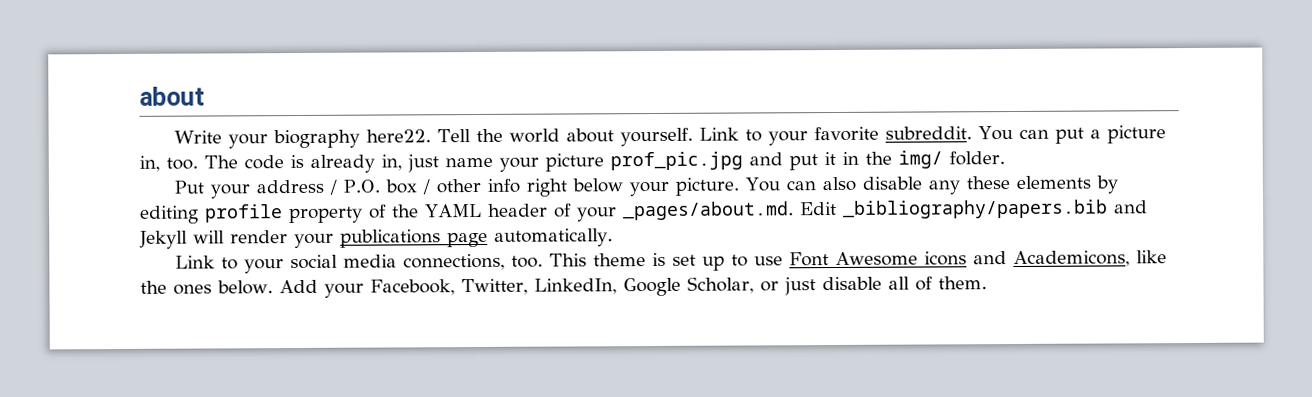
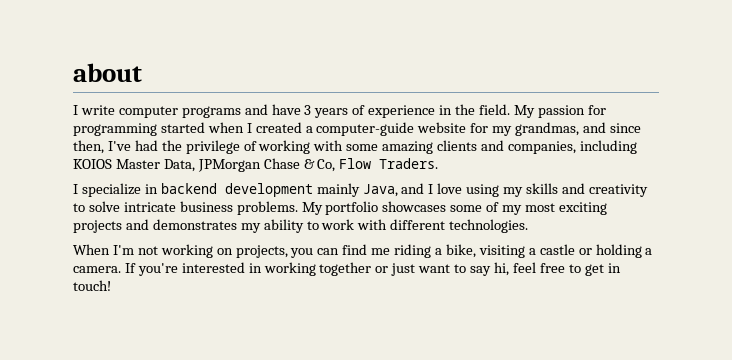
- Write your biography here22. Tell the world about yourself. Link to your favorite subreddit. You can put a picture in, too. The code is already in, just name your picture prof_pic.jpg and put it in the img/ folder.
- Put your address / P.O. box / other info right below your picture. You can also disable any these elements by editing profile property of the YAML header of your _pages/about.md. Edit _bibliography/papers.bib and Jekyll will render your publications page automatically.
- Link to your social media connections, too. This theme is set up to use Font Awesome icons and Academicons, like the ones below. Add your Facebook, Twitter, LinkedIn, Google Scholar, or just disable all of them.
+ I write computer programs and have 3 years of experience in the field. My passion for programming started when I created a computer-guide website for my grandmas, and since then, I've had the privilege of working with some amazing clients and companies, including KOIOS Master Data, JPMorgan Chase & Co, Flow Traders.
+ I specialize in backend development mainly Java, and I love using my skills and creativity to solve intricate business problems. My portfolio showcases some of my most exciting projects and demonstrates my ability to work with different technologies.
+ When I'm not working on projects, you can find me riding a bike, visiting a castle or holding a camera. If you're interested in working together or just want to say hi, feel free to get in touch!

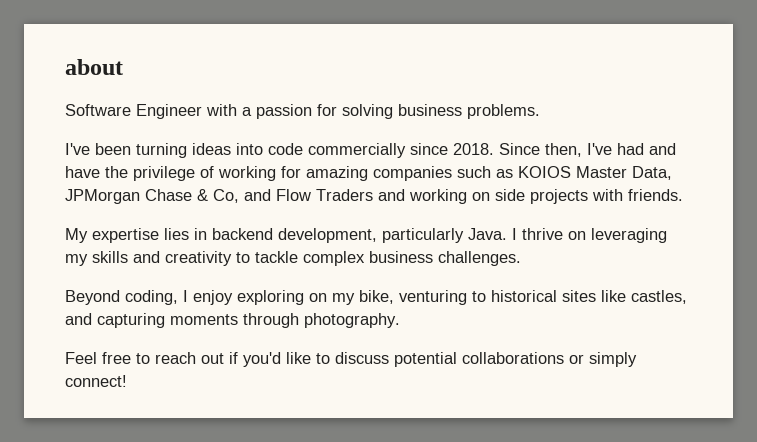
- I write computer programs and have 3 years of experience in the field. My passion for programming started when I created a computer-guide website for my grandmas, and since then, I've had the privilege of working with some amazing clients and companies, including KOIOS Master Data, JPMorgan Chase & Co, Flow Traders.
- I specialize in backend development mainly Java, and I love using my skills and creativity to solve intricate business problems. My portfolio showcases some of my most exciting projects and demonstrates my ability to work with different technologies.
- When I'm not working on projects, you can find me riding a bike, visiting a castle or holding a camera. If you're interested in working together or just want to say hi, feel free to get in touch!
+ Software Engineer with a passion for solving business problems.
+ I've been turning ideas into code commercially since 2018. Since then, I've had and have the privilege of working for amazing companies such as KOIOS Master Data, JPMorgan Chase & Co, and Flow Traders and working on side projects with friends.
+ My expertise lies in backend development, particularly Java. I thrive on leveraging my skills and creativity to tackle complex business challenges.
+ Beyond coding, I enjoy exploring on my bike, venturing to historical sites like castles, and capturing moments through photography.
+ Feel free to reach out if you'd like to discuss potential collaborations or simply connect!

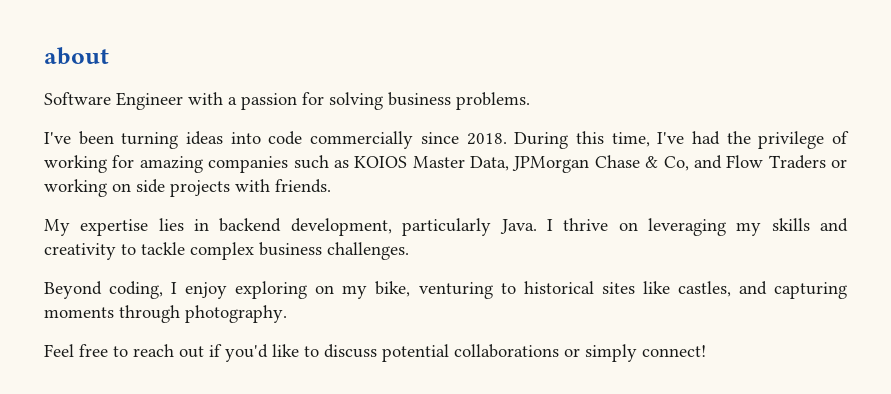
- Since then, I've had and have the privilege of working for amazing companies such as KOIOS Master Data, JPMorgan Chase & Co, and Flow Traders and working on side projects with friends.
+ During this time, I've had the privilege of working for amazing companies such as KOIOS Master Data, JPMorgan Chase & Co, and Flow Traders or working on side projects with friends.

